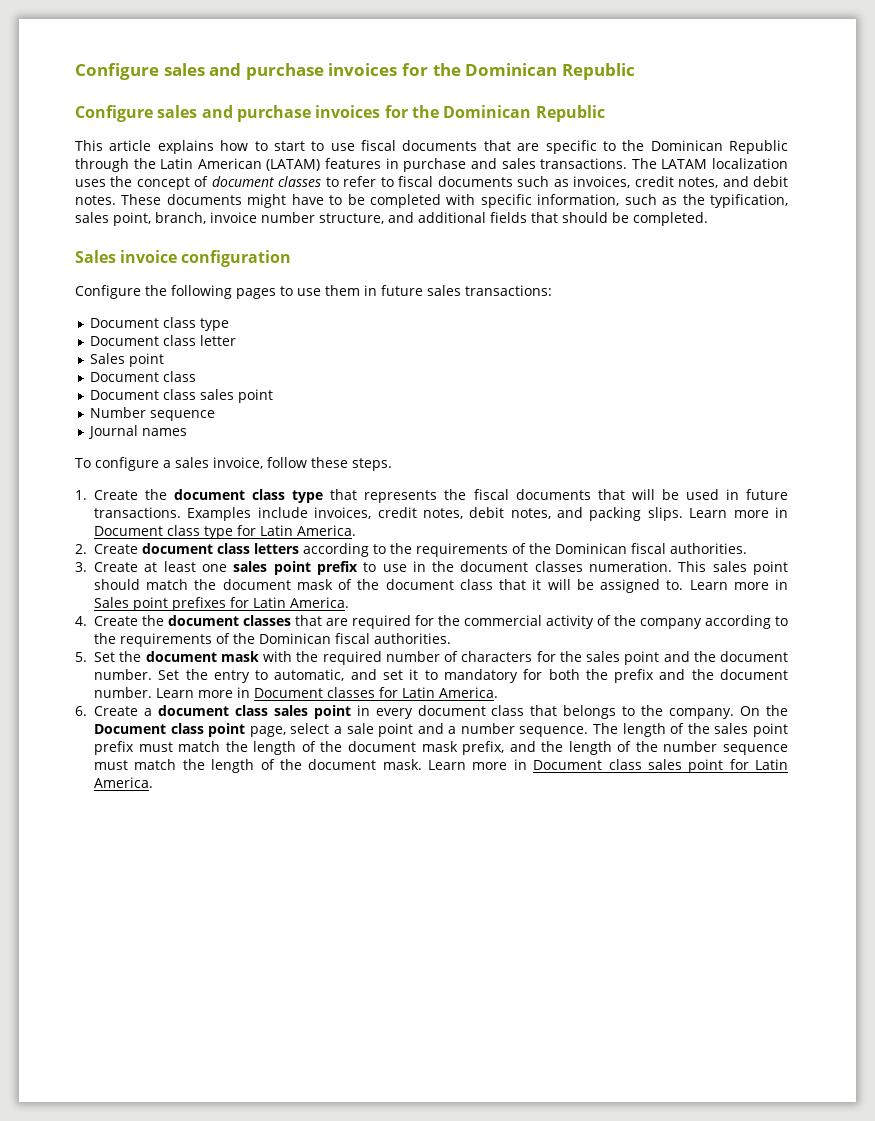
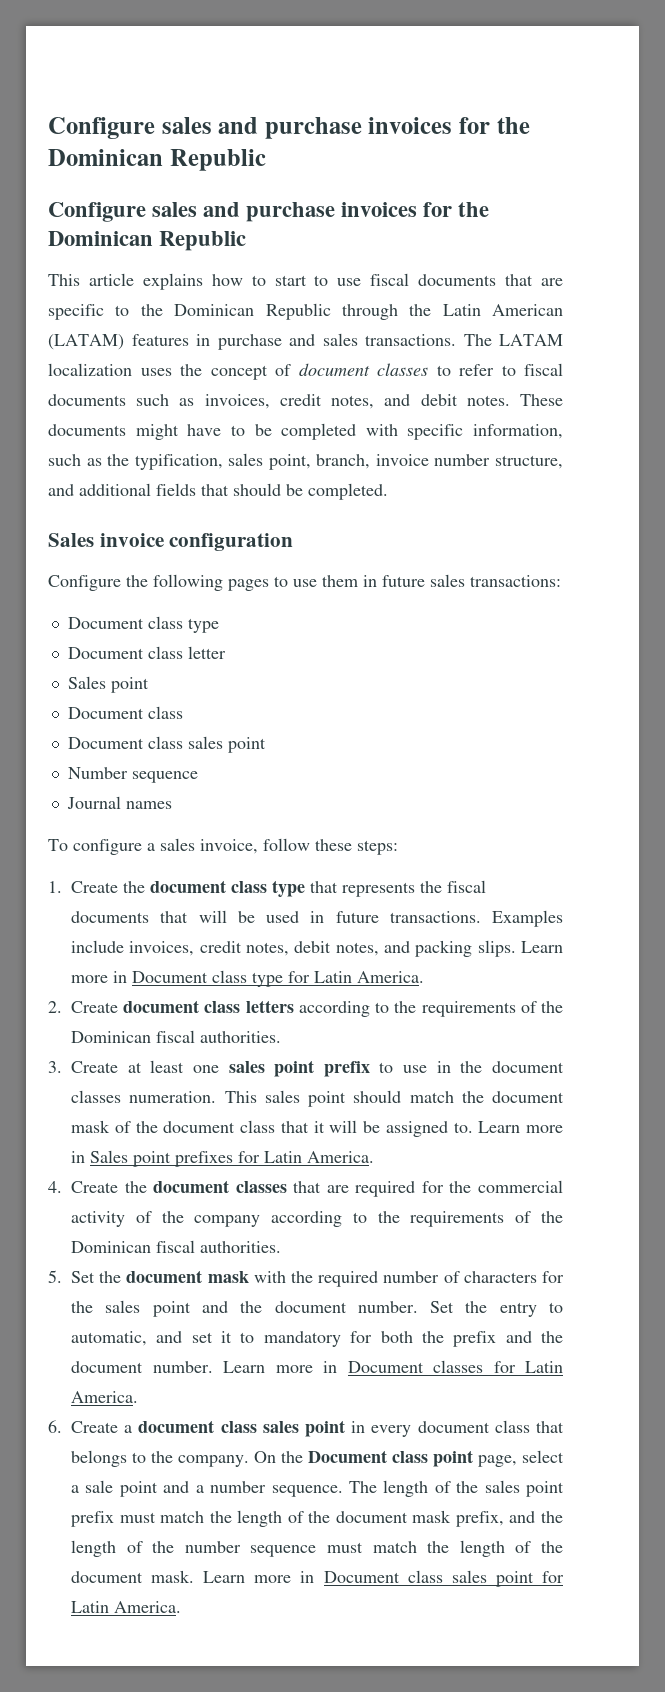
- To configure a sales invoice, follow these steps.
+ To configure a sales invoice, follow these steps:

